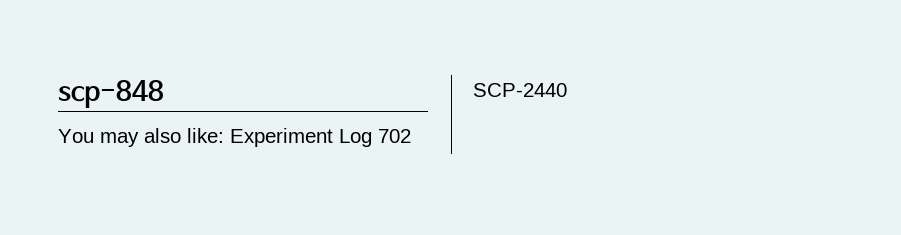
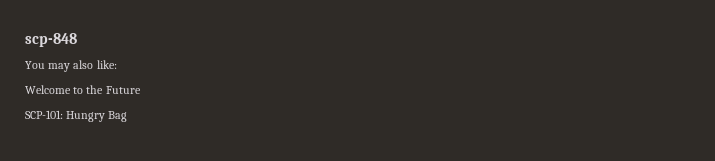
- You may also like: Experiment Log 702 SCP-2440
+ You may also like:
+ Welcome to the Future
+ SCP-101: Hungry Bag

